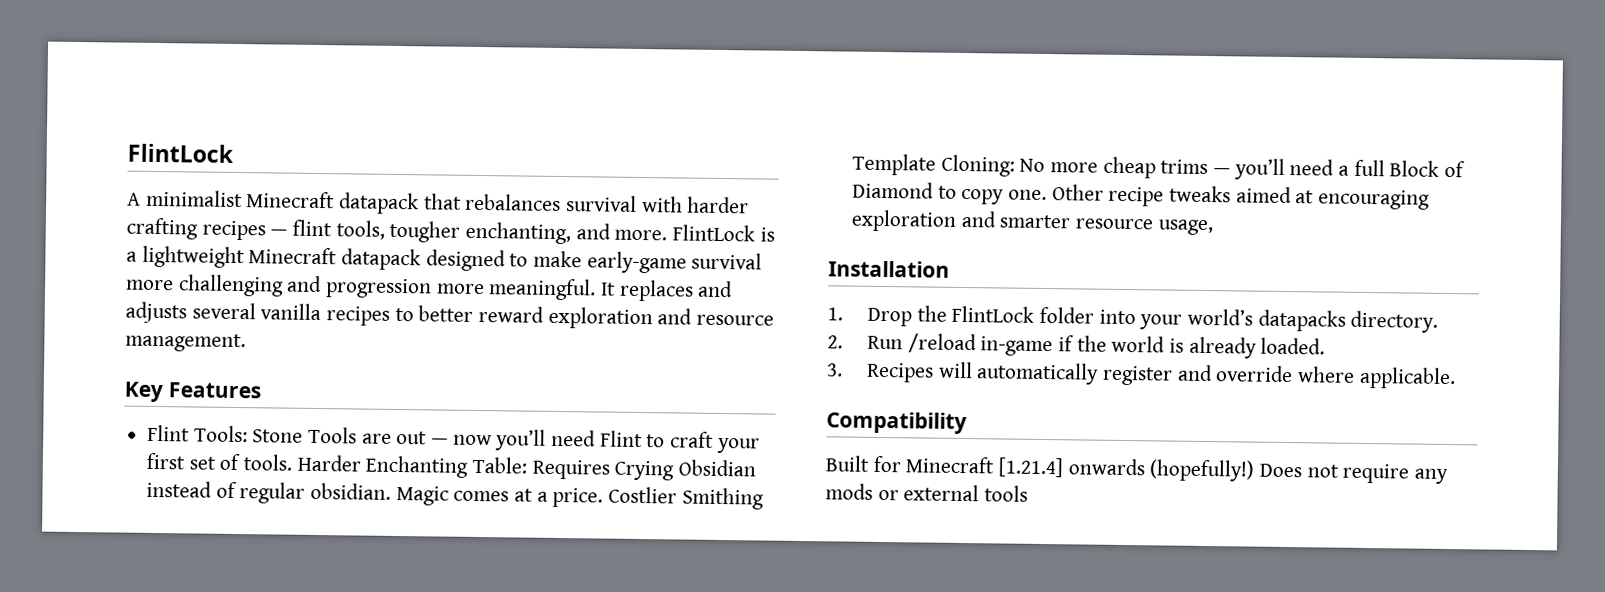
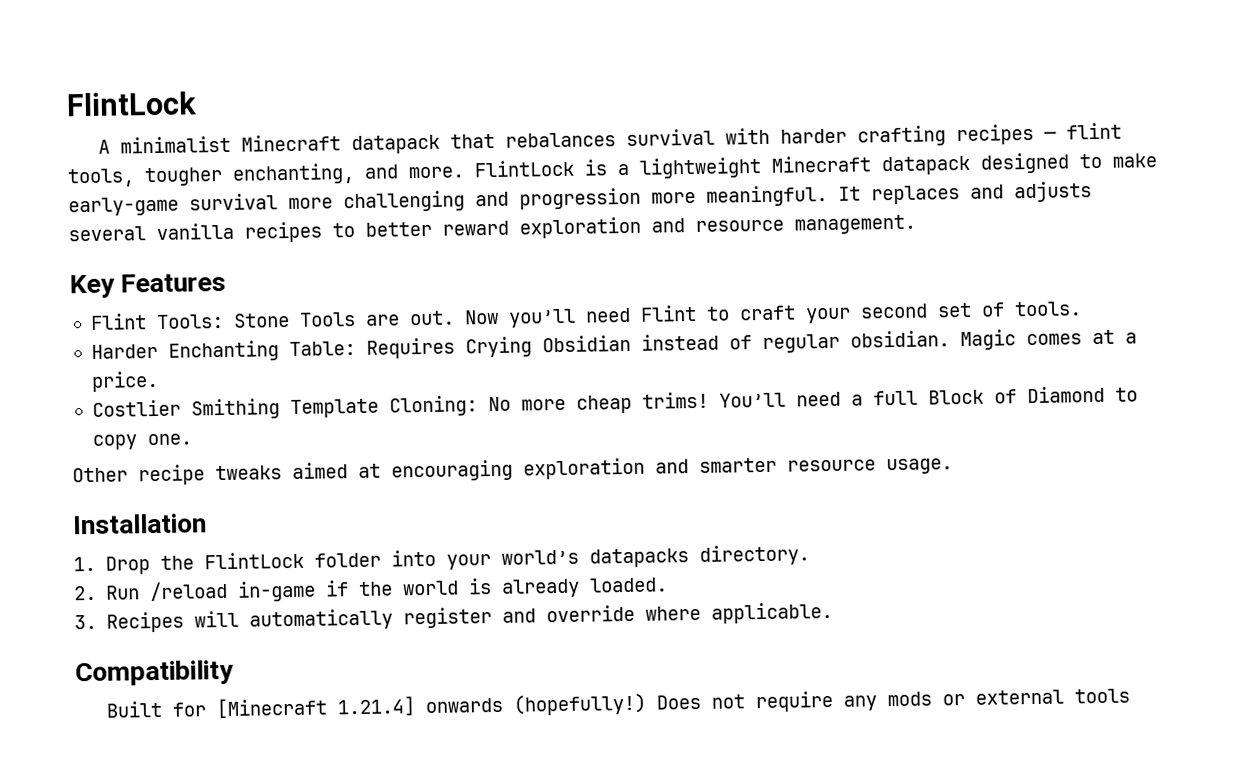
- Flint Tools: Stone Tools are out — now you’ll need Flint to craft your first set of tools. Harder Enchanting Table: Requires Crying Obsidian instead of regular obsidian.
+ Flint Tools: Stone Tools are out. Now you’ll need Flint to craft your second set of tools.
+ Harder Enchanting Table: Requires Crying Obsidian instead of regular obsidian.
- Magic comes at a price. Costlier Smithing Template Cloning: No more cheap trims — you’ll need a full Block of Diamond to copy one. Other recipe tweaks aimed at encouraging exploration and smarter resource usage,
+ Magic comes at a price.
+ Costlier Smithing Template Cloning: No more cheap trims! You’ll need a full Block of Diamond to copy one.
+ Other recipe tweaks aimed at encouraging exploration and smarter resource usage.
- Built for Minecraft [1.21.4] onwards (hopefully!)
+ Built for [Minecraft 1.21.4] onwards (hopefully!)

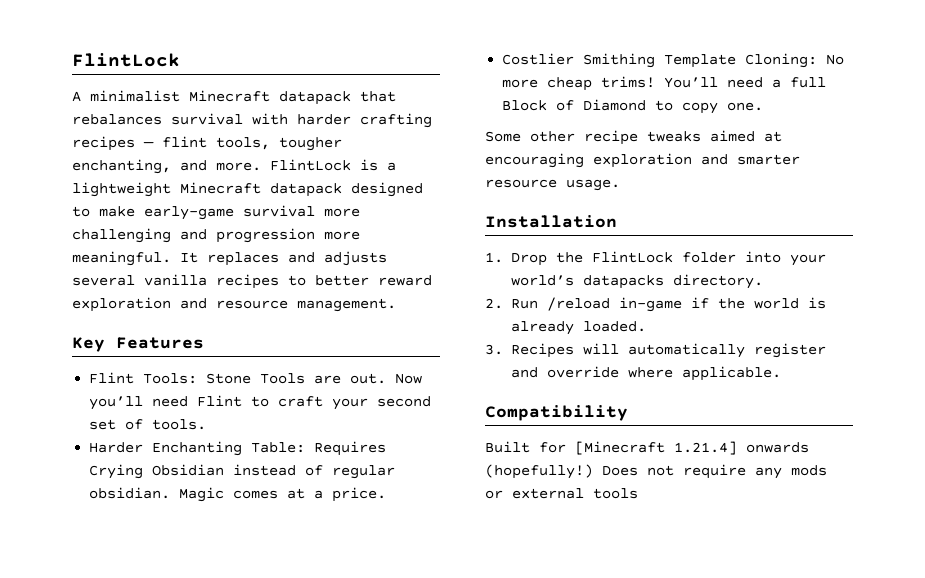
- Other recipe tweaks aimed at encouraging exploration and smarter resource usage.
+ Some other recipe tweaks aimed at encouraging exploration and smarter resource usage.

